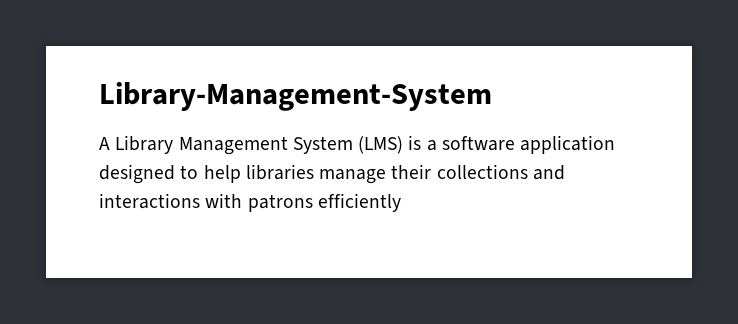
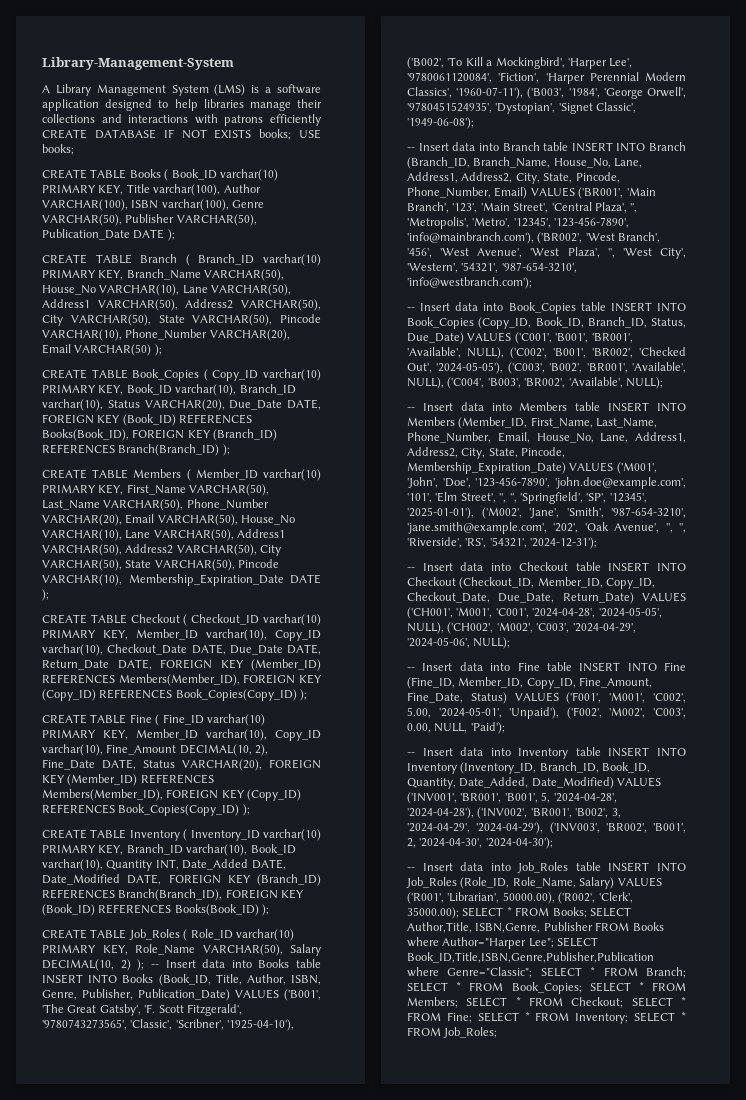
- A Library Management System (LMS) is a software application designed to help libraries manage their collections and interactions with patrons efficiently
+ A Library Management System (LMS) is a software application designed to help libraries manage their collections and interactions with patrons efficiently CREATE DATABASE IF NOT EXISTS books; USE books;
+ CREATE TABLE Books ( Book_ID varchar(10) PRIMARY KEY, Title varchar(100), Author VARCHAR(100), ISBN varchar(100), Genre VARCHAR(50), Publisher VARCHAR(50), Publication_Date DATE );
+ CREATE TABLE Branch ( Branch_ID varchar(10) PRIMARY KEY, Branch_Name VARCHAR(50), House_No VARCHAR(10), Lane VARCHAR(50), Address1 VARCHAR(50), Address2 VARCHAR(50), City VARCHAR(50), State VARCHAR(50), Pincode VARCHAR(10), Phone_Number VARCHAR(20), Email VARCHAR(50) );
+ CREATE TABLE Book_Copies ( Copy_ID varchar(10) PRIMARY KEY, Book_ID varchar(10), Branch_ID varchar(10), Status VARCHAR(20), Due_Date DATE, FOREIGN KEY (Book_ID) REFERENCES Books(Book_ID), FOREIGN KEY (Branch_ID) REFERENCES Branch(Branch_ID) );
+ CREATE TABLE Members ( Member_ID varchar(10) PRIMARY KEY, First_Name VARCHAR(50), Last_Name VARCHAR(50), Phone_Number VARCHAR(20), Email VARCHAR(50), House_No VARCHAR(10), Lane VARCHAR(50), Address1 VARCHAR(50), Address2 VARCHAR(50), City VARCHAR(50), State VARCHAR(50), Pincode VARCHAR(10), Membership_Expiration_Date DATE );
+ CREATE TABLE Checkout ( Checkout_ID varchar(10) PRIMARY KEY, Member_ID varchar(10), Copy_ID varchar(10), Checkout_Date DATE, Due_Date DATE, Return_Date DATE, FOREIGN KEY (Member_ID) REFERENCES Members(Member_ID), FOREIGN KEY (Copy_ID) REFERENCES Book_Copies(Copy_ID) );
+ CREATE TABLE Fine ( Fine_ID varchar(10) PRIMARY KEY, Member_ID varchar(10), Copy_ID varchar(10), Fine_Amount DECIMAL(10, 2), Fine_Date DATE, Status VARCHAR(20), FOREIGN KEY (Member_ID) REFERENCES Members(Member_ID), FOREIGN KEY (Copy_ID) REFERENCES Book_Copies(Copy_ID) );
+ CREATE TABLE Inventory ( Inventory_ID varchar(10) PRIMARY KEY, Branch_ID varchar(10), Book_ID varchar(10), Quantity INT, Date_Added DATE, Date_Modified DATE, FOREIGN KEY (Branch_ID) REFERENCES Branch(Branch_ID), FOREIGN KEY (Book_ID) REFERENCES Books(Book_ID) );
+ CREATE TABLE Job_Roles ( Role_ID varchar(10) PRIMARY KEY, Role_Name VARCHAR(50), Salary DECIMAL(10, 2) ); -- Insert data into Books table INSERT INTO Books (Book_ID, Title, Author, ISBN, Genre, Publisher, Publication_Date) VALUES ('B001', 'The Great Gatsby', 'F. Scott Fitzgerald', '9780743273565', 'Classic', 'Scribner', '1925-04-10'), ('B002', 'To Kill a Mockingbird', 'Harper Lee', '9780061120084', 'Fiction', 'Harper Perennial Modern Classics', '1960-07-11'), ('B003', '1984', 'George Orwell', '9780451524935', 'Dystopian', 'Signet Classic', '1949-06-08');
+ -- Insert data into Branch table INSERT INTO Branch (Branch_ID, Branch_Name, House_No, Lane, Address1, Address2, City, State, Pincode, Phone_Number, Email) VALUES ('BR001', 'Main Branch', '123', 'Main Street', 'Central Plaza', '', 'Metropolis', 'Metro', '12345', '123-456-7890', 'info@mainbranch.com'), ('BR002', 'West Branch', '456', 'West Avenue', 'West Plaza', '', 'West City', 'Western', '54321', '987-654-3210', 'info@westbranch.com');
+ -- Insert data into Book_Copies table INSERT INTO Book_Copies (Copy_ID, Book_ID, Branch_ID, Status, Due_Date) VALUES ('C001', 'B001', 'BR001', 'Available', NULL), ('C002', 'B001', 'BR002', 'Checked Out', '2024-05-05'), ('C003', 'B002', 'BR001', 'Available', NULL), ('C004', 'B003', 'BR002', 'Available', NULL);
+ -- Insert data into Members table INSERT INTO Members (Member_ID, First_Name, Last_Name, Phone_Number, Email, House_No, Lane, Address1, Address2, City, State, Pincode, Membership_Expiration_Date) VALUES ('M001', 'John', 'Doe', '123-456-7890', 'john.doe@example.com', '101', 'Elm Street', '', '', 'Springfield', 'SP', '12345', '2025-01-01'), ('M002', 'Jane', 'Smith', '987-654-3210', 'jane.smith@example.com', '202', 'Oak Avenue', '', '', 'Riverside', 'RS', '54321', '2024-12-31');
+ -- Insert data into Checkout table INSERT INTO Checkout (Checkout_ID, Member_ID, Copy_ID, Checkout_Date, Due_Date, Return_Date) VALUES ('CH001', 'M001', 'C001', '2024-04-28', '2024-05-05', NULL), ('CH002', 'M002', 'C003', '2024-04-29', '2024-05-06', NULL);
+ -- Insert data into Fine table INSERT INTO Fine (Fine_ID, Member_ID, Copy_ID, Fine_Amount, Fine_Date, Status) VALUES ('F001', 'M001', 'C002', 5.00, '2024-05-01', 'Unpaid'), ('F002', 'M002', 'C003', 0.00, NULL, 'Paid');
+ -- Insert data into Inventory table INSERT INTO Inventory (Inventory_ID, Branch_ID, Book_ID, Quantity, Date_Added, Date_Modified) VALUES ('INV001', 'BR001', 'B001', 5, '2024-04-28', '2024-04-28'), ('INV002', 'BR001', 'B002', 3, '2024-04-29', '2024-04-29'), ('INV003', 'BR002', 'B001', 2, '2024-04-30', '2024-04-30');
+ -- Insert data into Job_Roles table INSERT INTO Job_Roles (Role_ID, Role_Name, Salary) VALUES ('R001', 'Librarian', 50000.00), ('R002', 'Clerk', 35000.00); SELECT * FROM Books; SELECT Author,Title, ISBN,Genre, Publisher FROM Books where Author="Harper Lee"; SELECT Book_ID,Title,ISBN,Genre,Publisher,Publication where Genre="Classic"; SELECT * FROM Branch; SELECT * FROM Book_Copies; SELECT * FROM Members; SELECT * FROM Checkout; SELECT * FROM Fine; SELECT * FROM Inventory; SELECT * FROM Job_Roles;

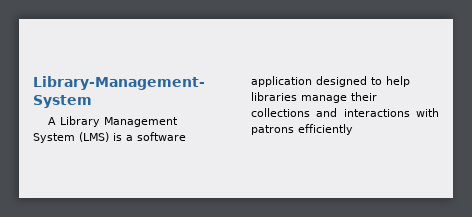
- A Library Management System (LMS) is a software application designed to help libraries manage their collections and interactions with patrons efficiently CREATE DATABASE IF NOT EXISTS books; USE books;
- CREATE TABLE Books ( Book_ID varchar(10) PRIMARY KEY, Title varchar(100), Author VARCHAR(100), ISBN varchar(100), Genre VARCHAR(50), Publisher VARCHAR(50), Publication_Date DATE );
- CREATE TABLE Branch ( Branch_ID varchar(10) PRIMARY KEY, Branch_Name VARCHAR(50), House_No VARCHAR(10), Lane VARCHAR(50), Address1 VARCHAR(50), Address2 VARCHAR(50), City VARCHAR(50), State VARCHAR(50), Pincode VARCHAR(10), Phone_Number VARCHAR(20), Email VARCHAR(50) );
- CREATE TABLE Book_Copies ( Copy_ID varchar(10) PRIMARY KEY, Book_ID varchar(10), Branch_ID varchar(10), Status VARCHAR(20), Due_Date DATE, FOREIGN KEY (Book_ID) REFERENCES Books(Book_ID), FOREIGN KEY (Branch_ID) REFERENCES Branch(Branch_ID) );
- CREATE TABLE Members ( Member_ID varchar(10) PRIMARY KEY, First_Name VARCHAR(50), Last_Name VARCHAR(50), Phone_Number VARCHAR(20), Email VARCHAR(50), House_No VARCHAR(10), Lane VARCHAR(50), Address1 VARCHAR(50), Address2 VARCHAR(50), City VARCHAR(50), State VARCHAR(50), Pincode VARCHAR(10), Membership_Expiration_Date DATE );
- CREATE TABLE Checkout ( Checkout_ID varchar(10) PRIMARY KEY, Member_ID varchar(10), Copy_ID varchar(10), Checkout_Date DATE, Due_Date DATE, Return_Date DATE, FOREIGN KEY (Member_ID) REFERENCES Members(Member_ID), FOREIGN KEY (Copy_ID) REFERENCES Book_Copies(Copy_ID) );
- CREATE TABLE Fine ( Fine_ID varchar(10) PRIMARY KEY, Member_ID varchar(10), Copy_ID varchar(10), Fine_Amount DECIMAL(10, 2), Fine_Date DATE, Status VARCHAR(20), FOREIGN KEY (Member_ID) REFERENCES Members(Member_ID), FOREIGN KEY (Copy_ID) REFERENCES Book_Copies(Copy_ID) );
- CREATE TABLE Inventory ( Inventory_ID varchar(10) PRIMARY KEY, Branch_ID varchar(10), Book_ID varchar(10), Quantity INT, Date_Added DATE, Date_Modified DATE, FOREIGN KEY (Branch_ID) REFERENCES Branch(Branch_ID), FOREIGN KEY (Book_ID) REFERENCES Books(Book_ID) );
- CREATE TABLE Job_Roles ( Role_ID varchar(10) PRIMARY KEY, Role_Name VARCHAR(50), Salary DECIMAL(10, 2) ); -- Insert data into Books table INSERT INTO Books (Book_ID, Title, Author, ISBN, Genre, Publisher, Publication_Date) VALUES ('B001', 'The Great Gatsby', 'F. Scott Fitzgerald', '9780743273565', 'Classic', 'Scribner', '1925-04-10'), ('B002', 'To Kill a Mockingbird', 'Harper Lee', '9780061120084', 'Fiction', 'Harper Perennial Modern Classics', '1960-07-11'), ('B003', '1984', 'George Orwell', '9780451524935', 'Dystopian', 'Signet Classic', '1949-06-08');
- -- Insert data into Branch table INSERT INTO Branch (Branch_ID, Branch_Name, House_No, Lane, Address1, Address2, City, State, Pincode, Phone_Number, Email) VALUES ('BR001', 'Main Branch', '123', 'Main Street', 'Central Plaza', '', 'Metropolis', 'Metro', '12345', '123-456-7890', 'info@mainbranch.com'), ('BR002', 'West Branch', '456', 'West Avenue', 'West Plaza', '', 'West City', 'Western', '54321', '987-654-3210', 'info@westbranch.com');
- -- Insert data into Book_Copies table INSERT INTO Book_Copies (Copy_ID, Book_ID, Branch_ID, Status, Due_Date) VALUES ('C001', 'B001', 'BR001', 'Available', NULL), ('C002', 'B001', 'BR002', 'Checked Out', '2024-05-05'), ('C003', 'B002', 'BR001', 'Available', NULL), ('C004', 'B003', 'BR002', 'Available', NULL);
- -- Insert data into Members table INSERT INTO Members (Member_ID, First_Name, Last_Name, Phone_Number, Email, House_No, Lane, Address1, Address2, City, State, Pincode, Membership_Expiration_Date) VALUES ('M001', 'John', 'Doe', '123-456-7890', 'john.doe@example.com', '101', 'Elm Street', '', '', 'Springfield', 'SP', '12345', '2025-01-01'), ('M002', 'Jane', 'Smith', '987-654-3210', 'jane.smith@example.com', '202', 'Oak Avenue', '', '', 'Riverside', 'RS', '54321', '2024-12-31');
- -- Insert data into Checkout table INSERT INTO Checkout (Checkout_ID, Member_ID, Copy_ID, Checkout_Date, Due_Date, Return_Date) VALUES ('CH001', 'M001', 'C001', '2024-04-28', '2024-05-05', NULL), ('CH002', 'M002', 'C003', '2024-04-29', '2024-05-06', NULL);
- -- Insert data into Fine table INSERT INTO Fine (Fine_ID, Member_ID, Copy_ID, Fine_Amount, Fine_Date, Status) VALUES ('F001', 'M001', 'C002', 5.00, '2024-05-01', 'Unpaid'), ('F002', 'M002', 'C003', 0.00, NULL, 'Paid');
- -- Insert data into Inventory table INSERT INTO Inventory (Inventory_ID, Branch_ID, Book_ID, Quantity, Date_Added, Date_Modified) VALUES ('INV001', 'BR001', 'B001', 5, '2024-04-28', '2024-04-28'), ('INV002', 'BR001', 'B002', 3, '2024-04-29', '2024-04-29'), ('INV003', 'BR002', 'B001', 2, '2024-04-30', '2024-04-30');
- -- Insert data into Job_Roles table INSERT INTO Job_Roles (Role_ID, Role_Name, Salary) VALUES ('R001', 'Librarian', 50000.00), ('R002', 'Clerk', 35000.00); SELECT * FROM Books; SELECT Author,Title, ISBN,Genre, Publisher FROM Books where Author="Harper Lee"; SELECT Book_ID,Title,ISBN,Genre,Publisher,Publication where Genre="Classic"; SELECT * FROM Branch; SELECT * FROM Book_Copies; SELECT * FROM Members; SELECT * FROM Checkout; SELECT * FROM Fine; SELECT * FROM Inventory; SELECT * FROM Job_Roles;
+ A Library Management System (LMS) is a software application designed to help libraries manage their collections and interactions with patrons efficiently

